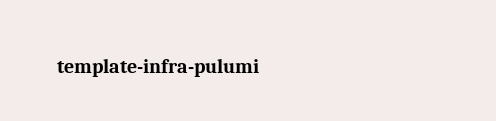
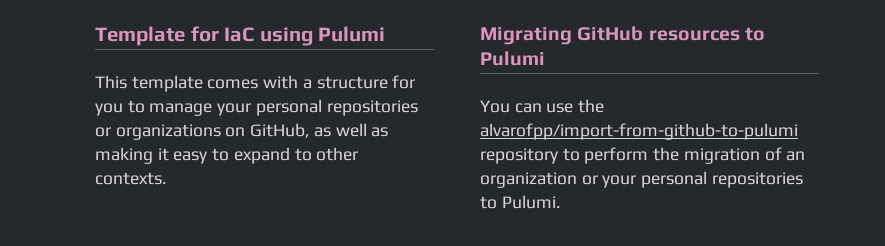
- template-infra-pulumi
+ Template for IaC using Pulumi
+ This template comes with a structure for you to manage your personal repositories or organizations on GitHub, as well as making it easy to expand to other contexts.
+ Migrating GitHub resources to Pulumi
+ You can use the alvarofpp/import-from-github-to-pulumi repository to perform the migration of an organization or your personal repositories to Pulumi.

